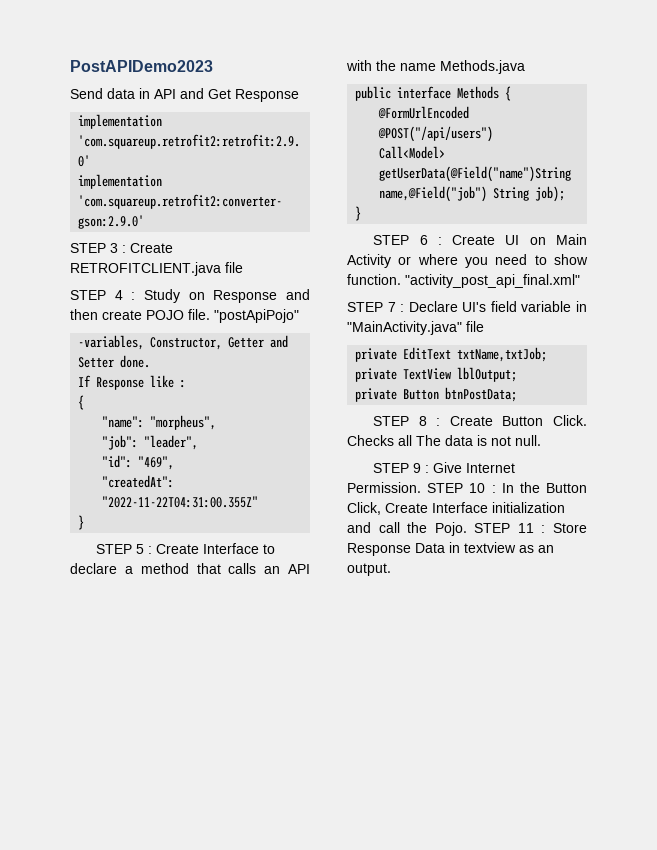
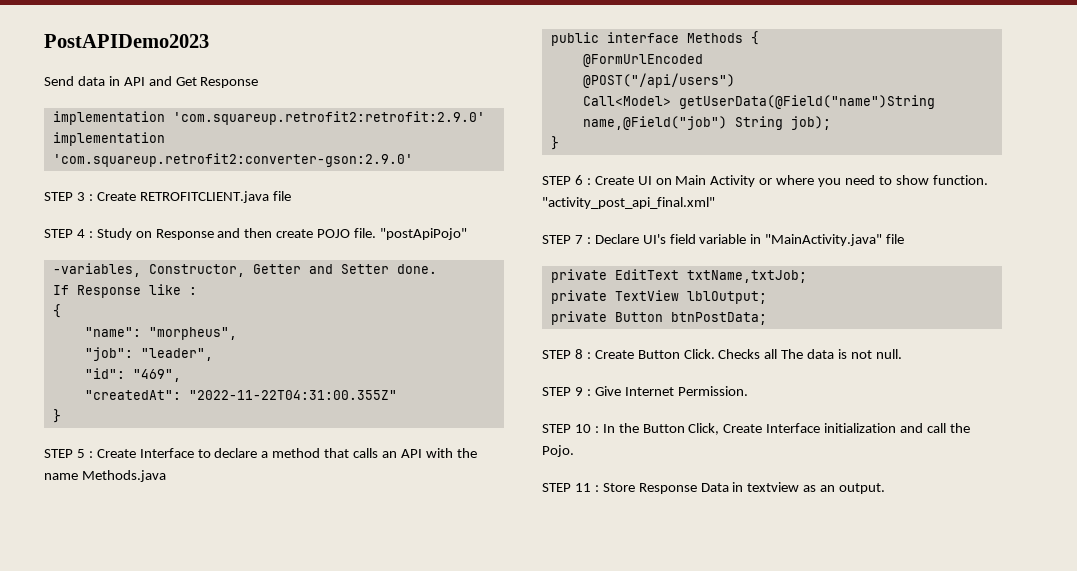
- STEP 9 : Give Internet Permission. STEP 10 : In the Button Click, Create Interface initialization and call the Pojo. STEP 11 : Store Response Data in textview as an output.
+ STEP 9 : Give Internet Permission.
+ STEP 10 : In the Button Click, Create Interface initialization and call the Pojo.
+ STEP 11 : Store Response Data in textview as an output.

